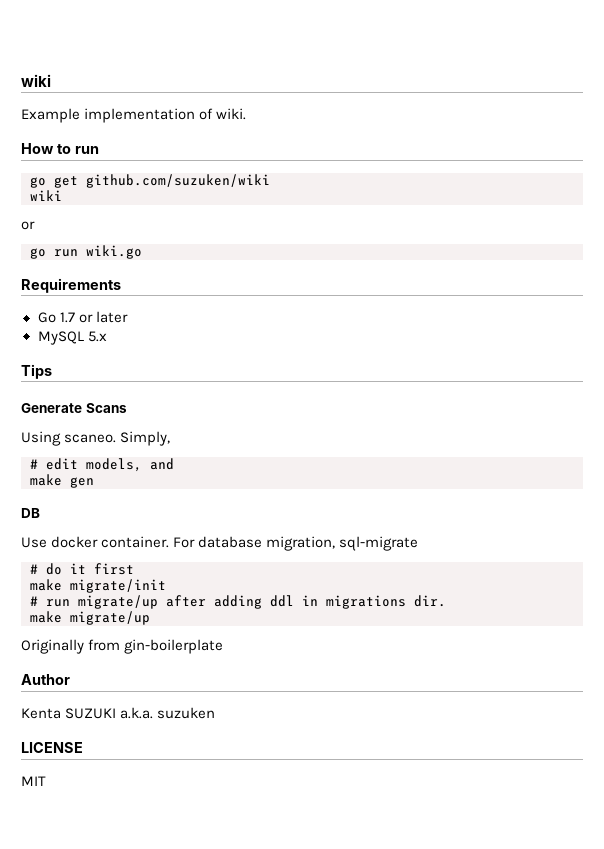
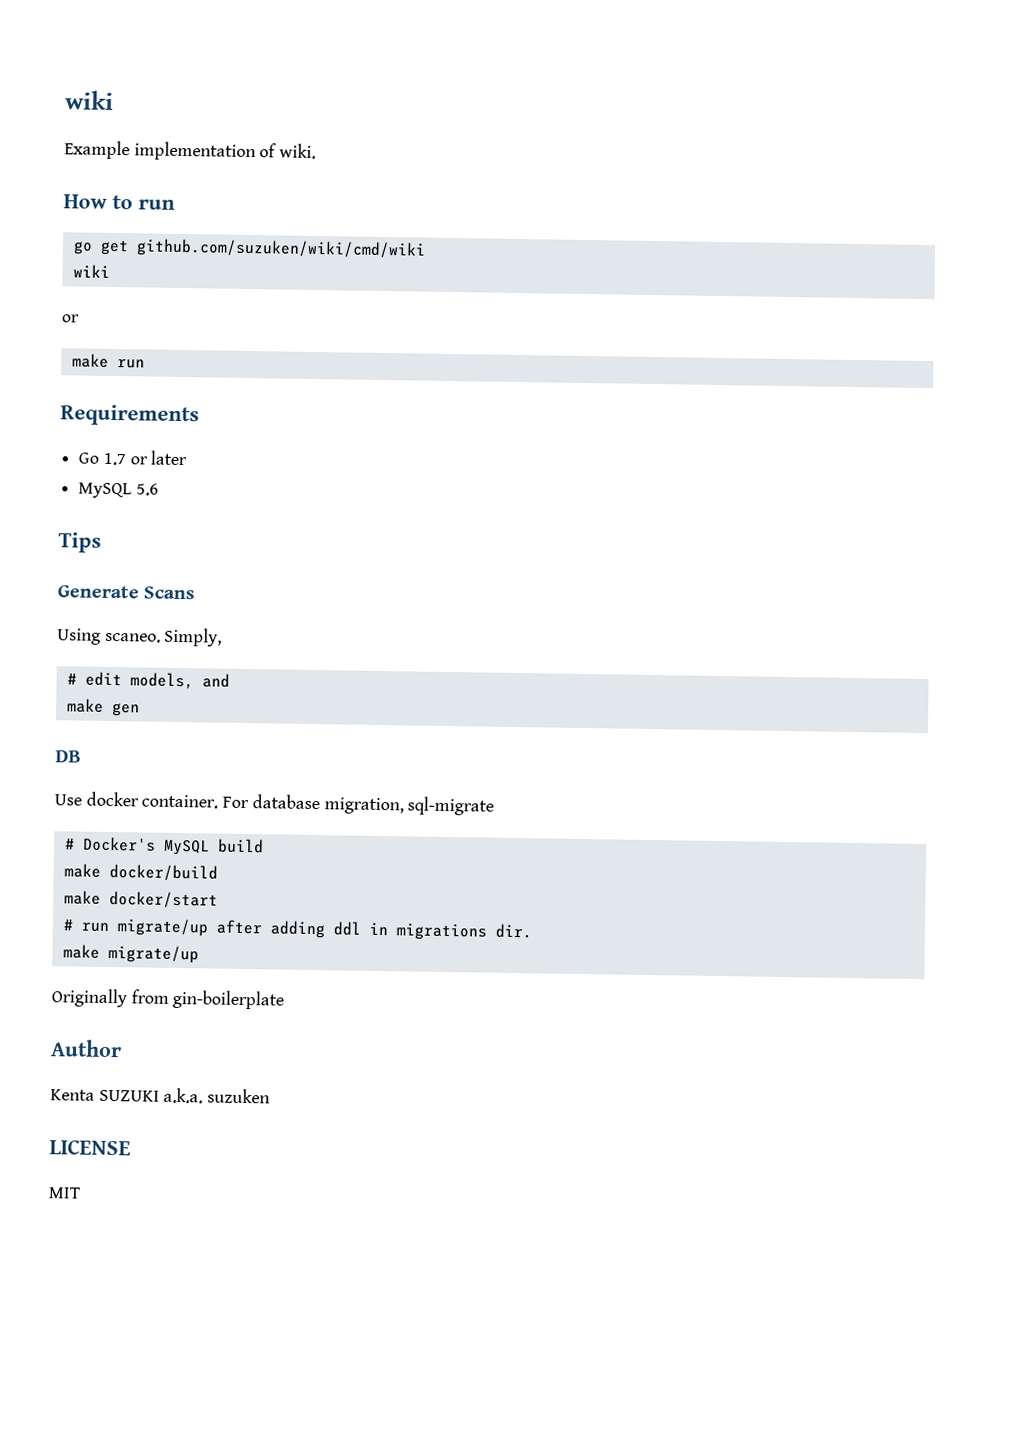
- go get github.com/suzuken/wiki
+ go get github.com/suzuken/wiki/cmd/wiki
- go run wiki.go
+ make run
- MySQL 5.x
+ MySQL 5.6
- # do it first
- make migrate/init
+ # Docker's MySQL build
+ make docker/build
+ make docker/start

